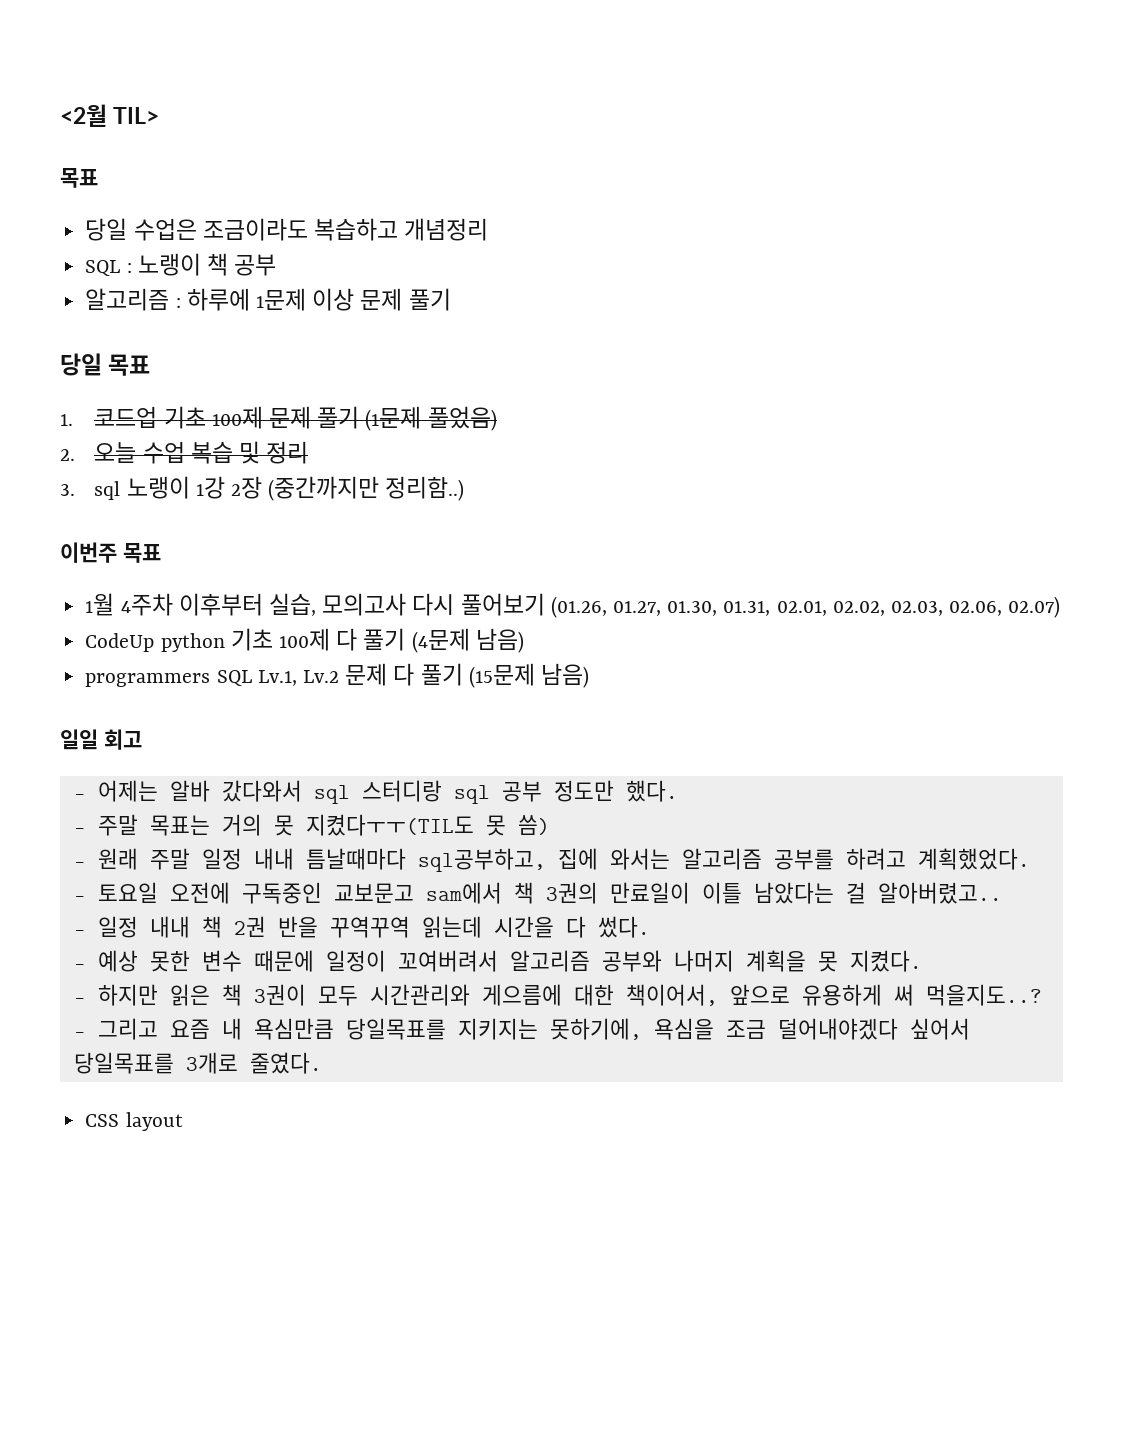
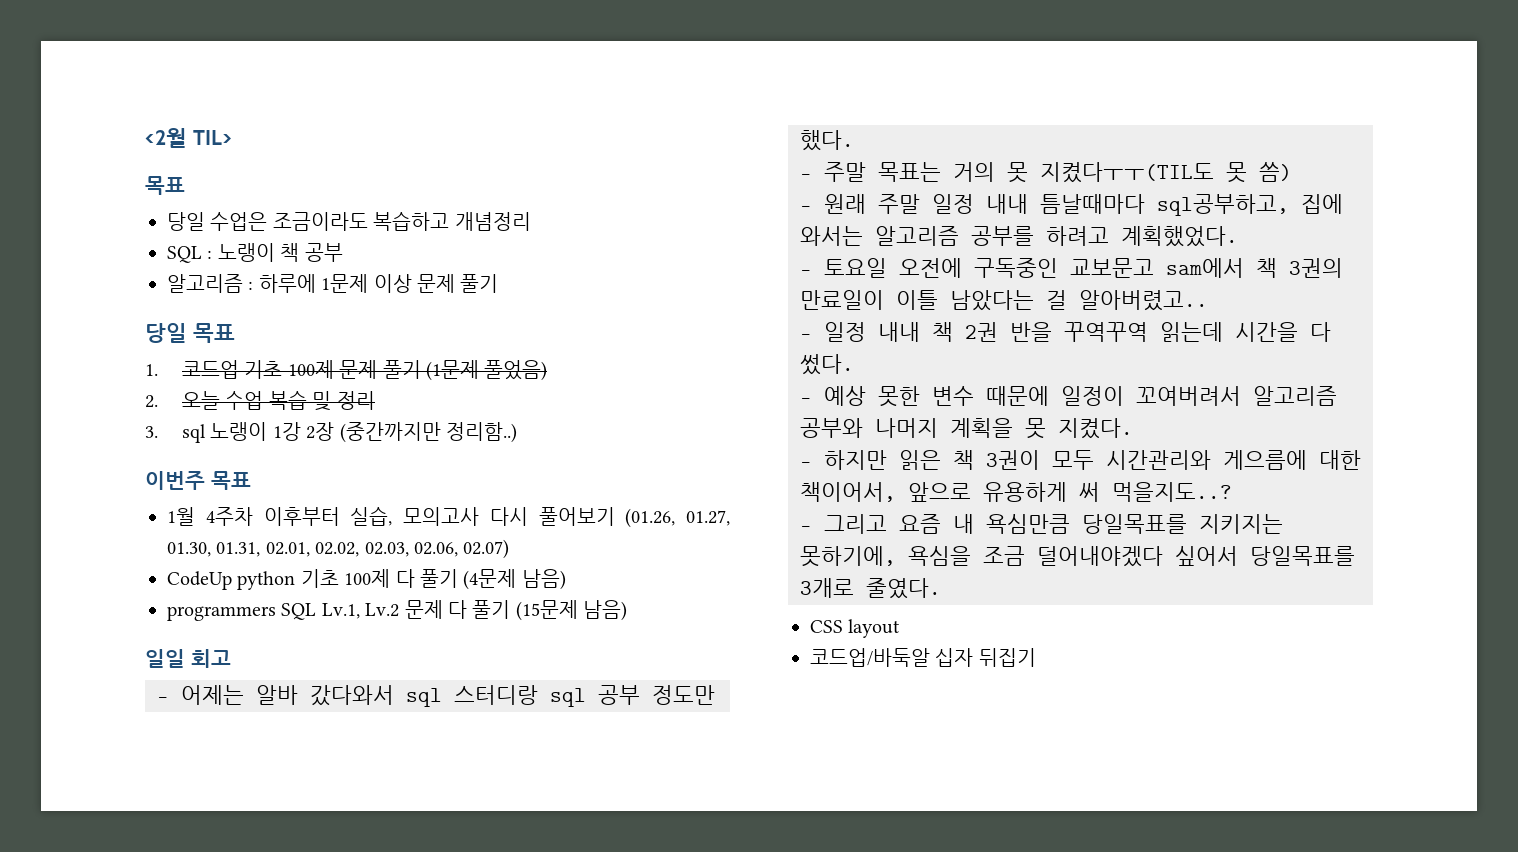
+ 코드업/바둑알 십자 뒤집기

